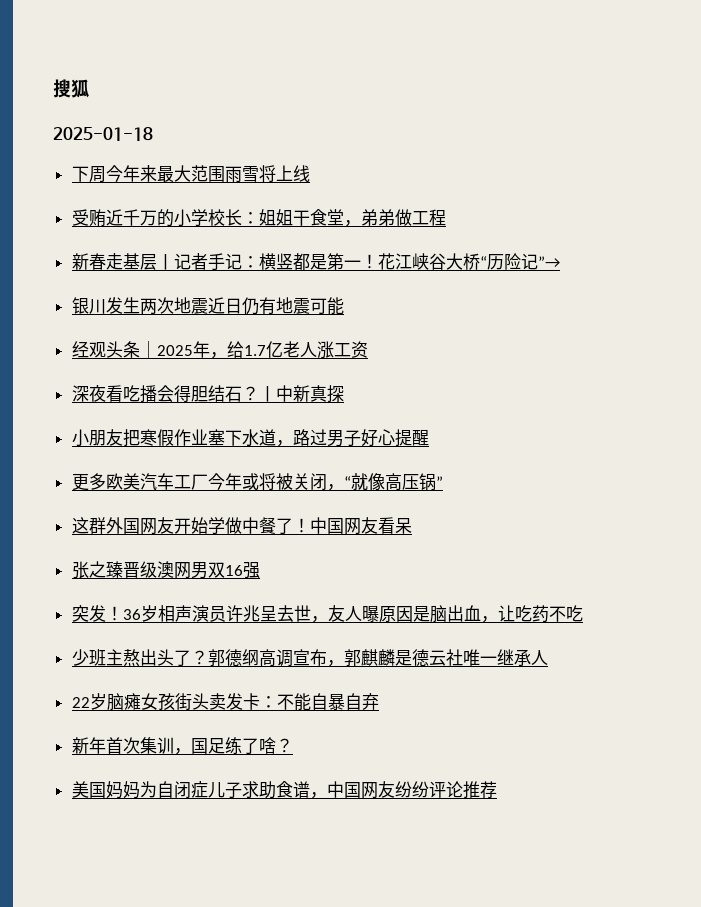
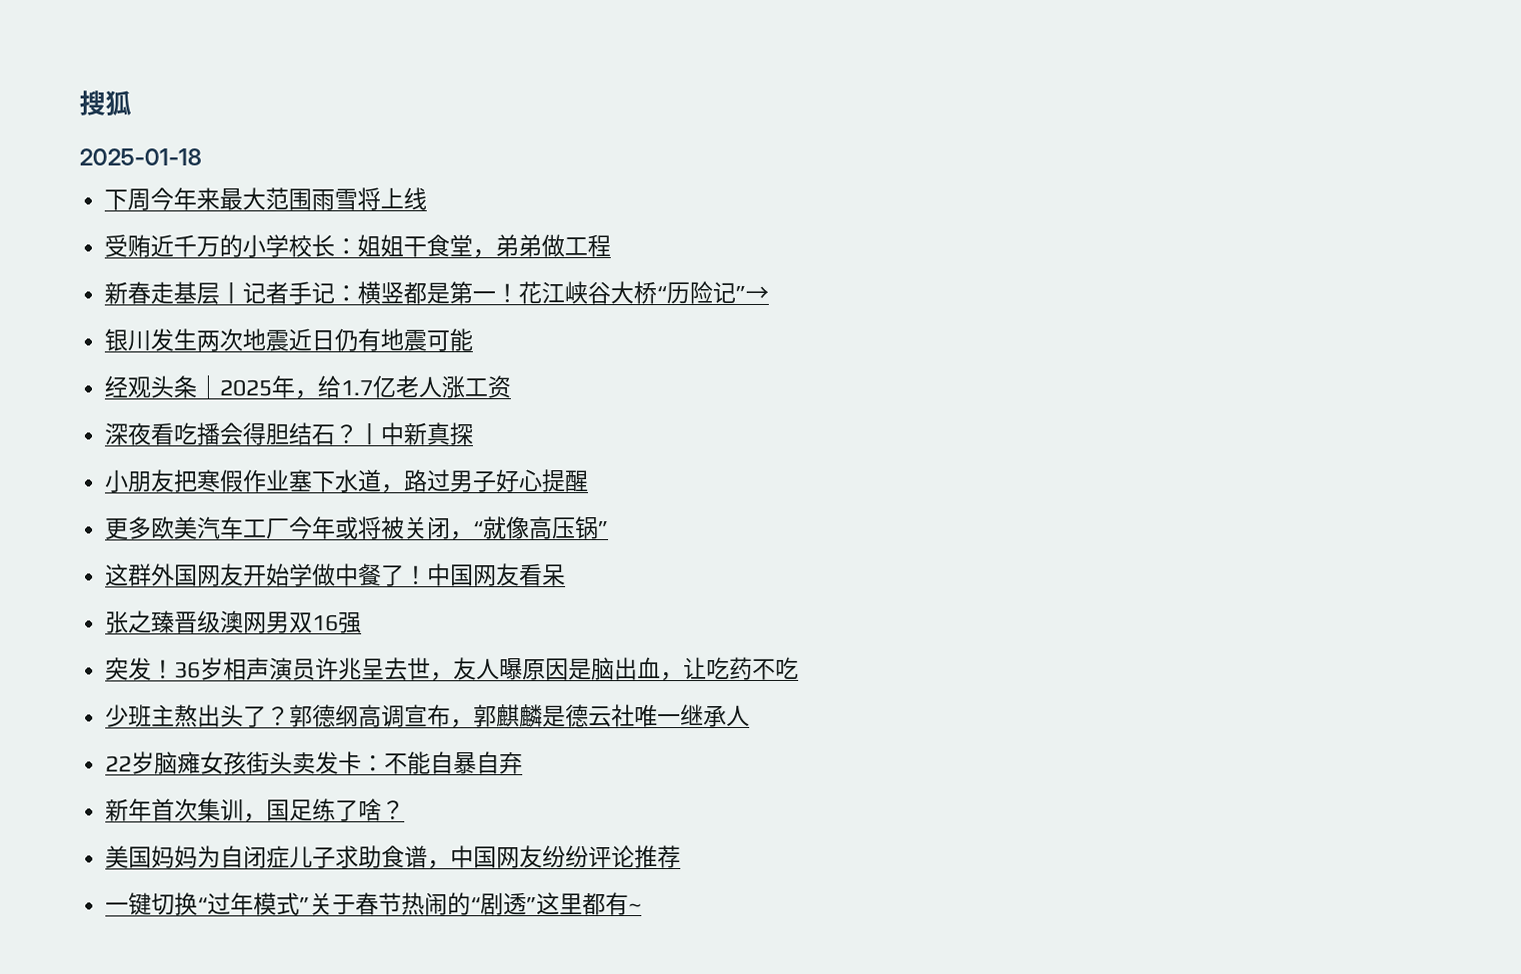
+ 一键切换“过年模式”关于春节热闹的“剧透”这里都有~

